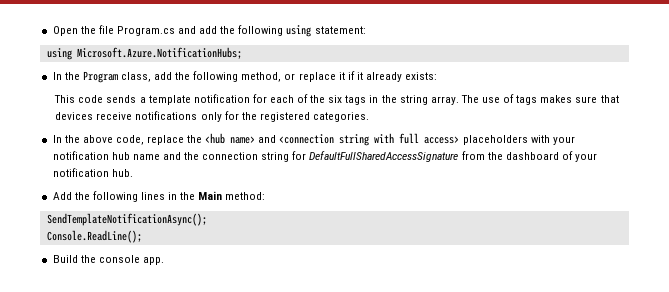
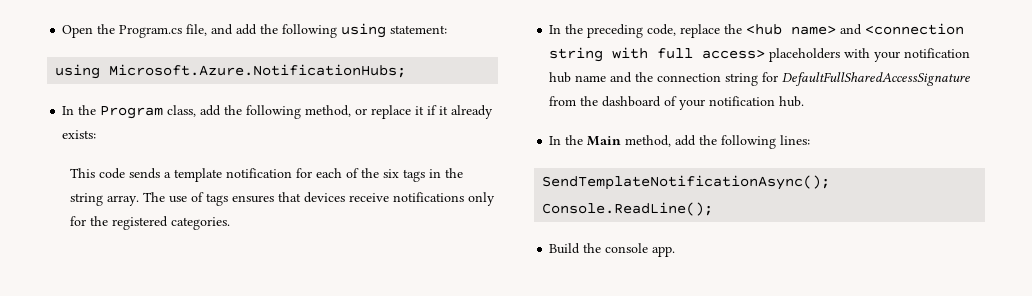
- Open the file Program.cs and add the following using statement:
+ Open the Program.cs file, and add the following using statement:
- The use of tags makes sure that devices receive notifications only for the registered categories.
+ The use of tags ensures that devices receive notifications only for the registered categories.
- In the above code, replace the <hub name> and <connection string with full access> placeholders with your notification hub name and the connection string for DefaultFullSharedAccessSignature from the dashboard of your notification hub.
+ In the preceding code, replace the <hub name> and <connection string with full access> placeholders with your notification hub name and the connection string for DefaultFullSharedAccessSignature from the dashboard of your notification hub.
- Add the following lines in the Main method:
+ In the Main method, add the following lines:

